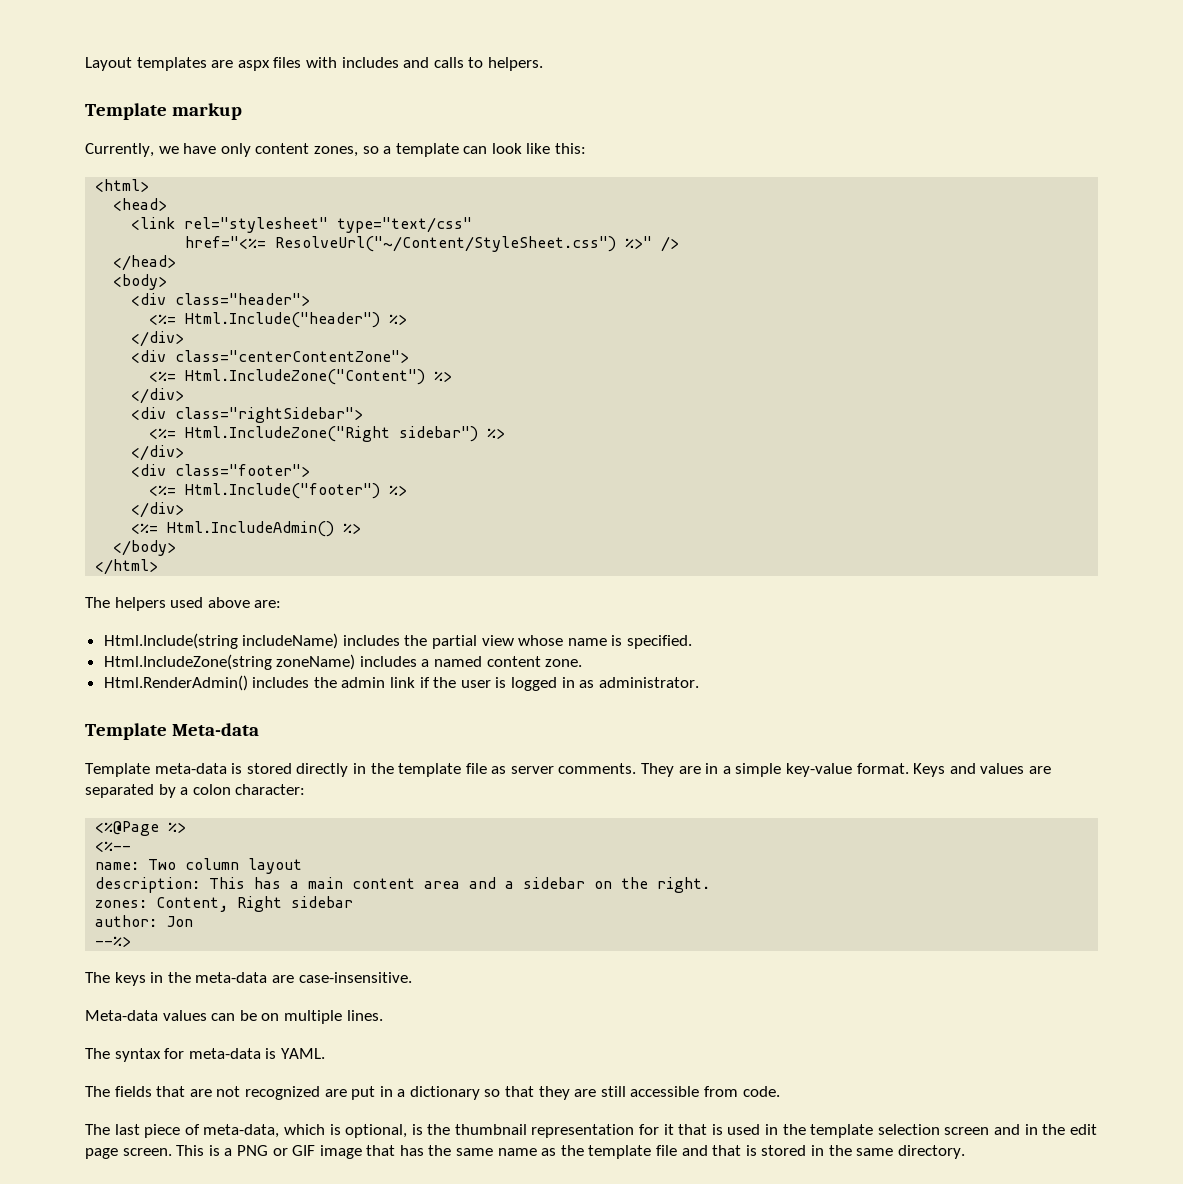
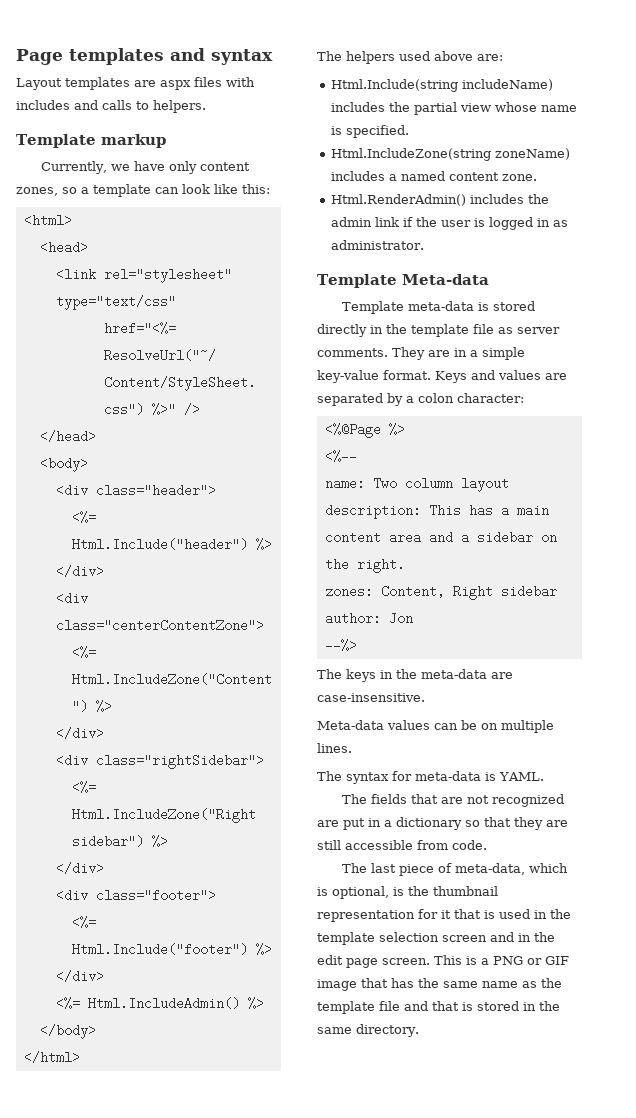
+ Page templates and syntax

